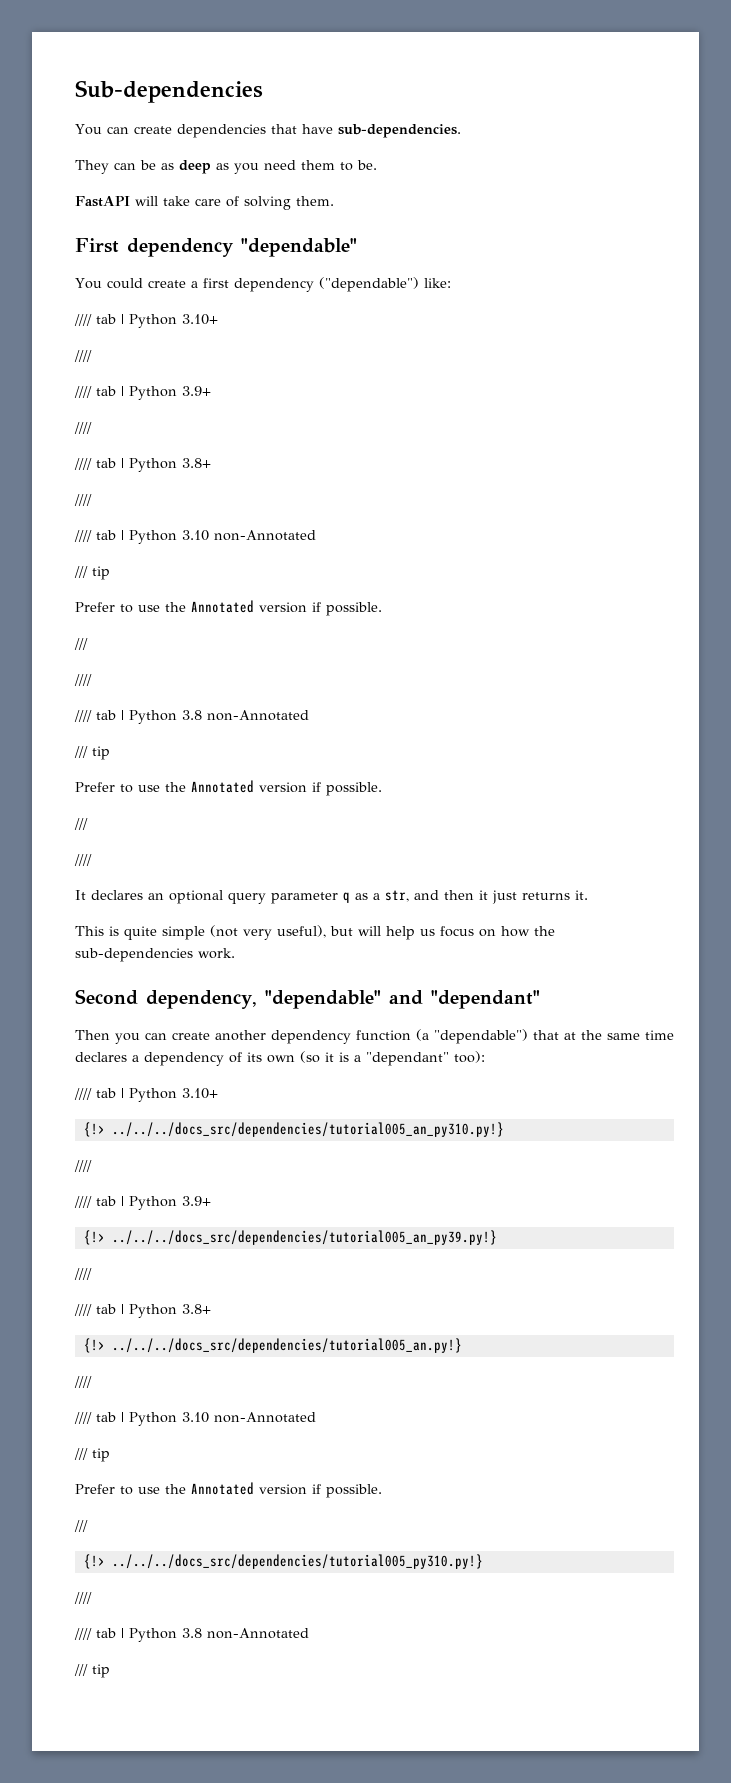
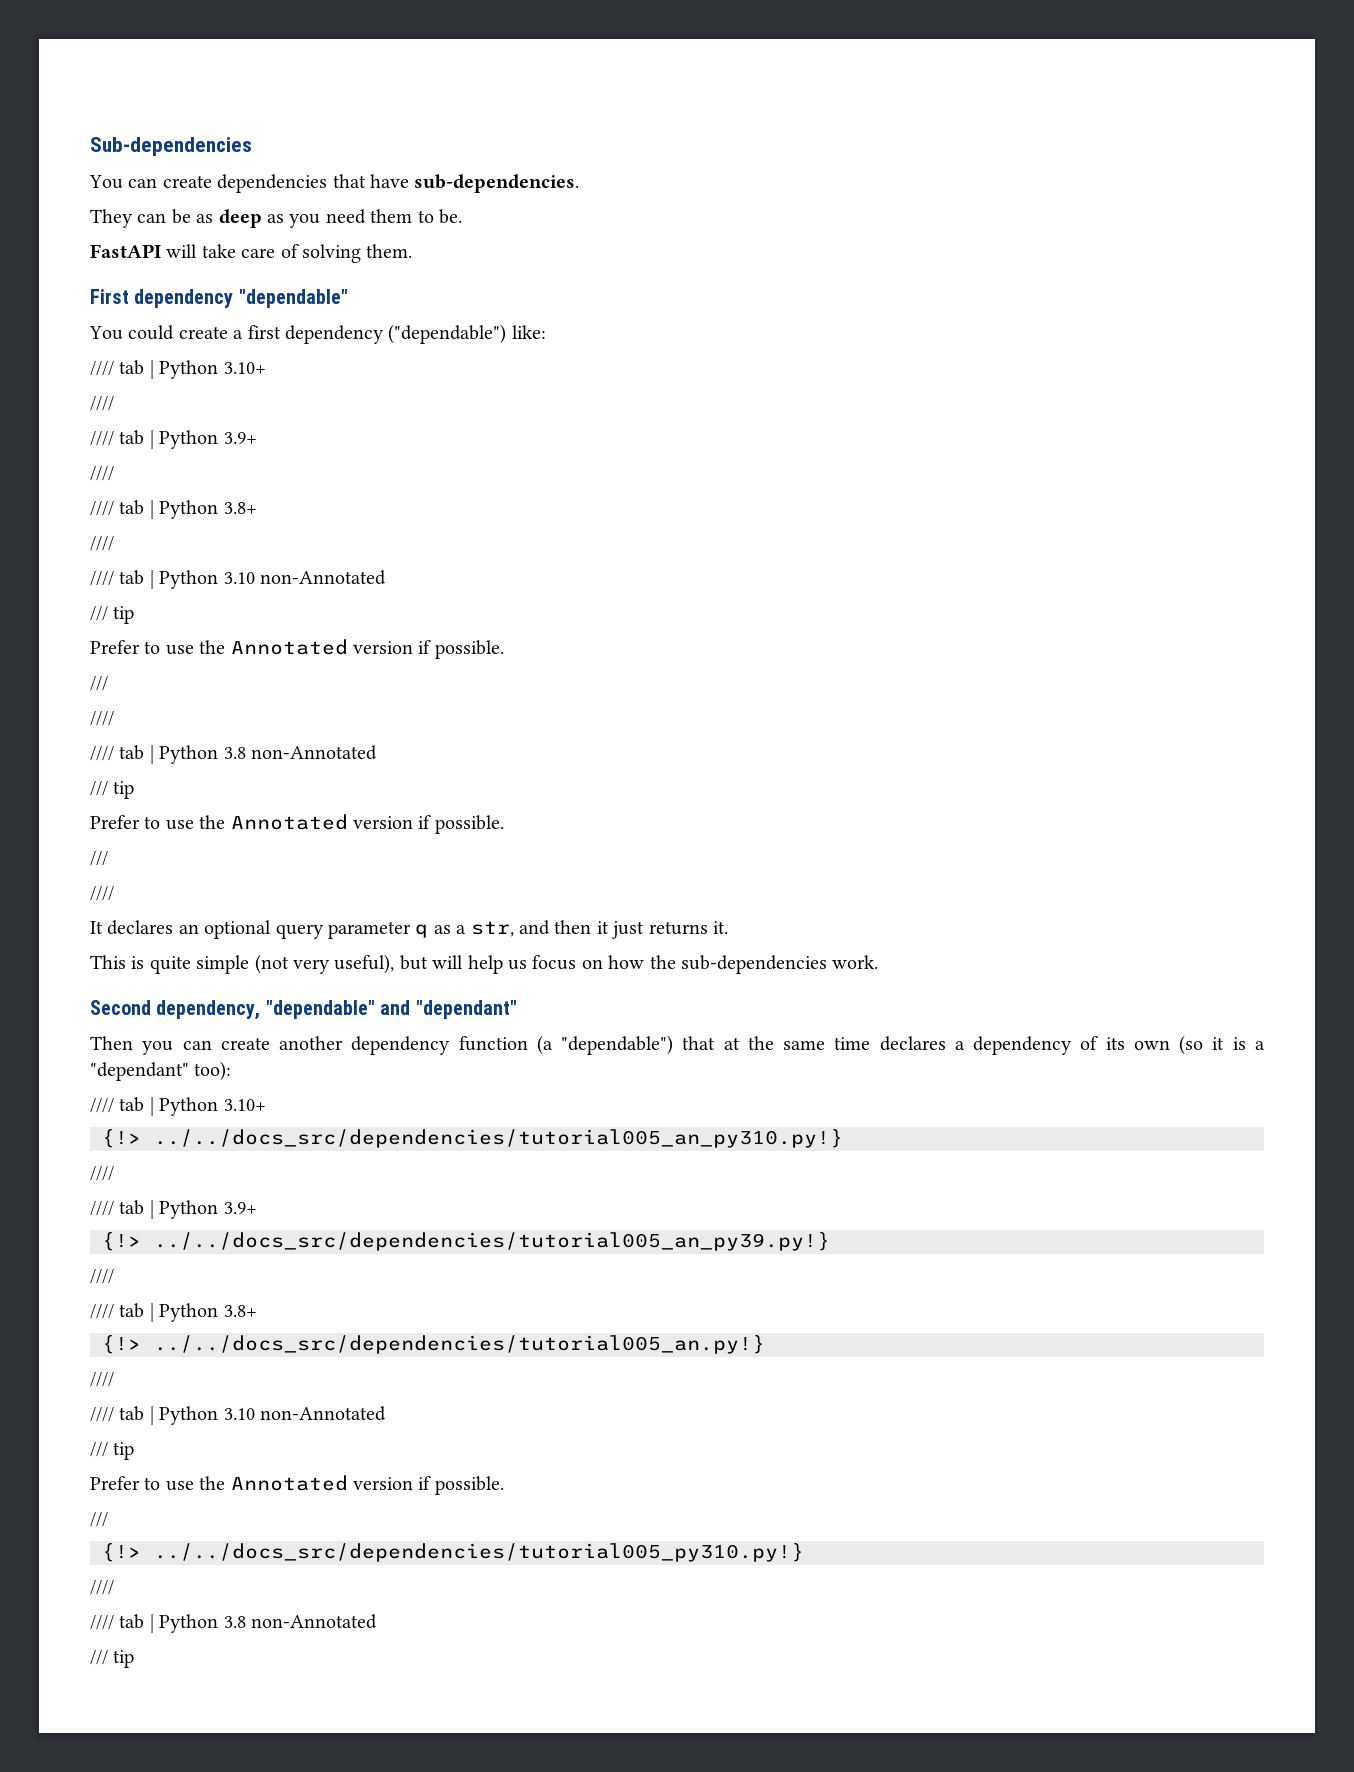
- {!> ../../../docs_src/dependencies/tutorial005_an_py310.py!}
+ {!> ../../docs_src/dependencies/tutorial005_an_py310.py!}
- {!> ../../../docs_src/dependencies/tutorial005_an_py39.py!}
+ {!> ../../docs_src/dependencies/tutorial005_an_py39.py!}
- {!> ../../../docs_src/dependencies/tutorial005_an.py!}
+ {!> ../../docs_src/dependencies/tutorial005_an.py!}
- {!> ../../../docs_src/dependencies/tutorial005_py310.py!}
+ {!> ../../docs_src/dependencies/tutorial005_py310.py!}

